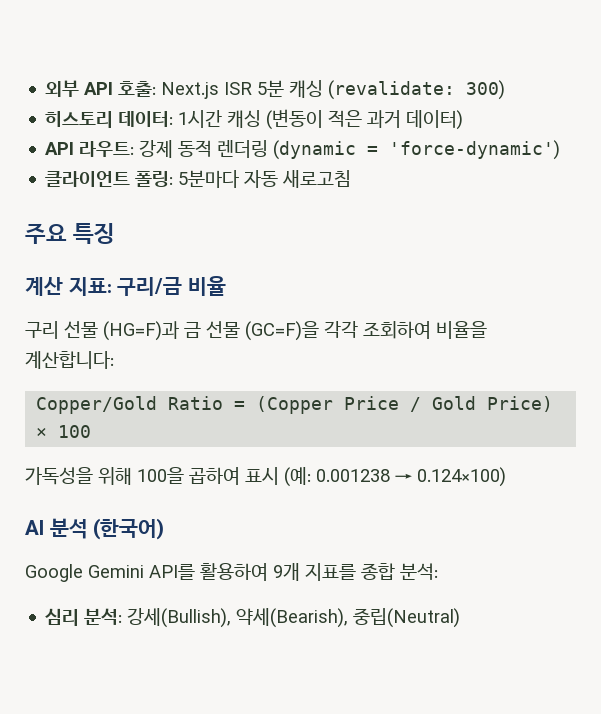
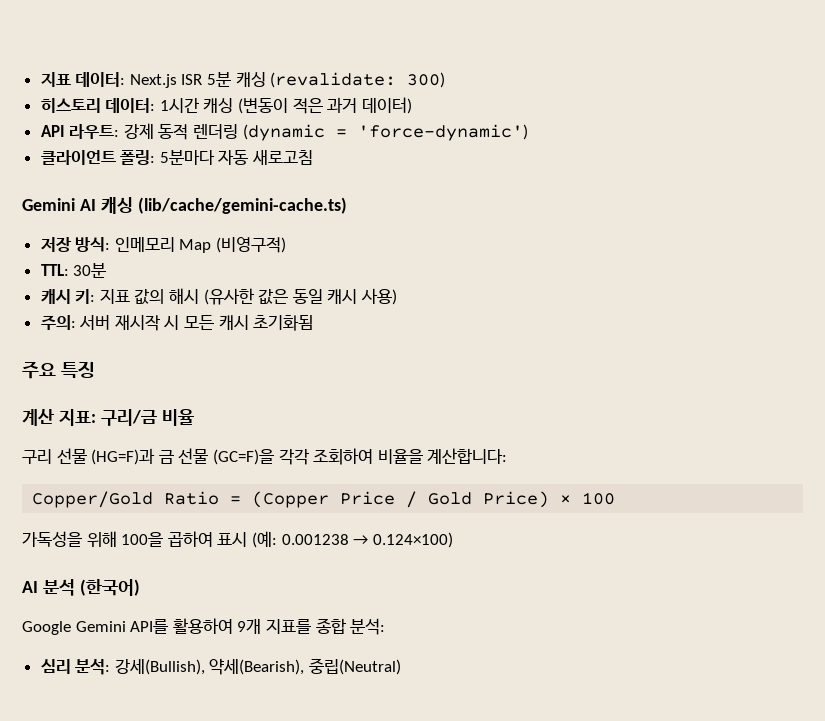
- 외부 API 호출: Next.js ISR 5분 캐싱 (revalidate: 300)
+ 지표 데이터: Next.js ISR 5분 캐싱 (revalidate: 300)
+ Gemini AI 캐싱 (lib/cache/gemini-cache.ts)
+ 저장 방식: 인메모리 Map (비영구적)
+ TTL: 30분
+ 캐시 키: 지표 값의 해시 (유사한 값은 동일 캐시 사용)
+ 주의: 서버 재시작 시 모든 캐시 초기화됨

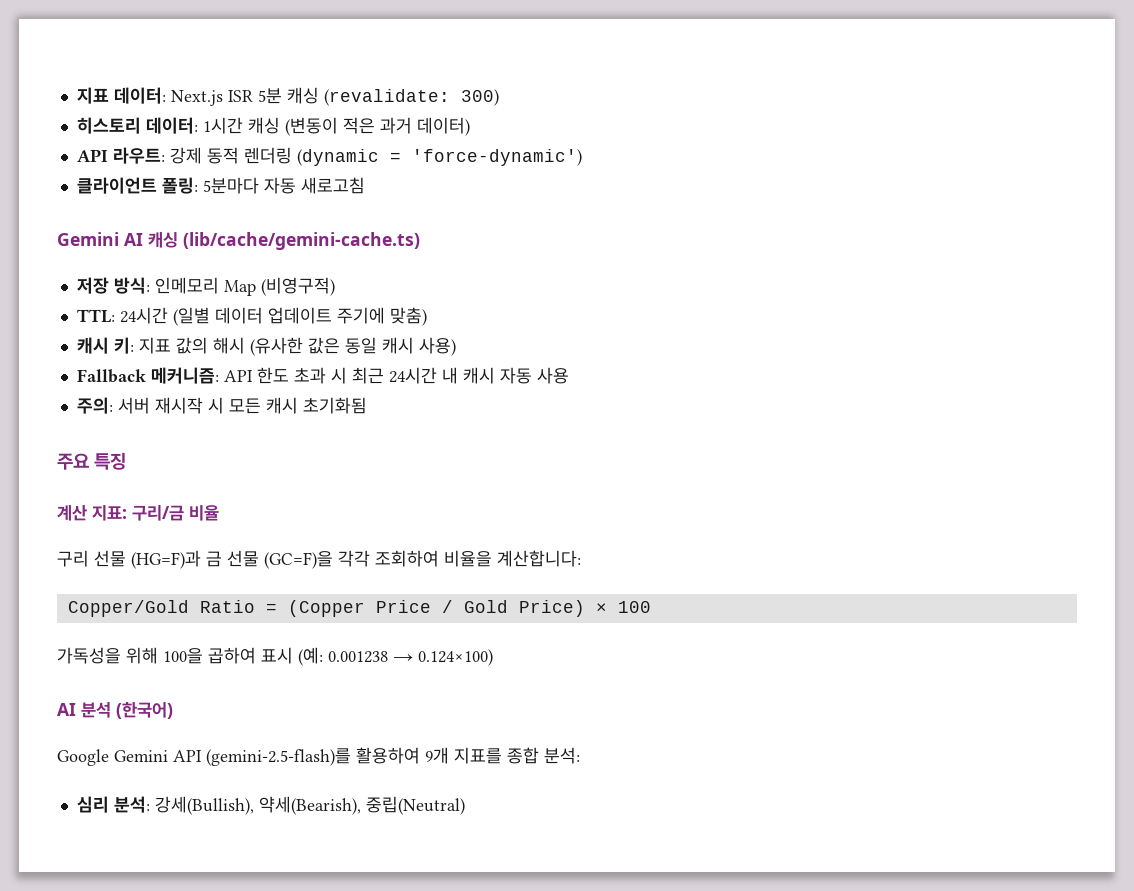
- TTL: 30분
+ TTL: 24시간 (일별 데이터 업데이트 주기에 맞춤)
+ Fallback 메커니즘: API 한도 초과 시 최근 24시간 내 캐시 자동 사용
- Google Gemini API를 활용하여 9개 지표를 종합 분석:
+ Google Gemini API (gemini-2.5-flash)를 활용하여 9개 지표를 종합 분석:

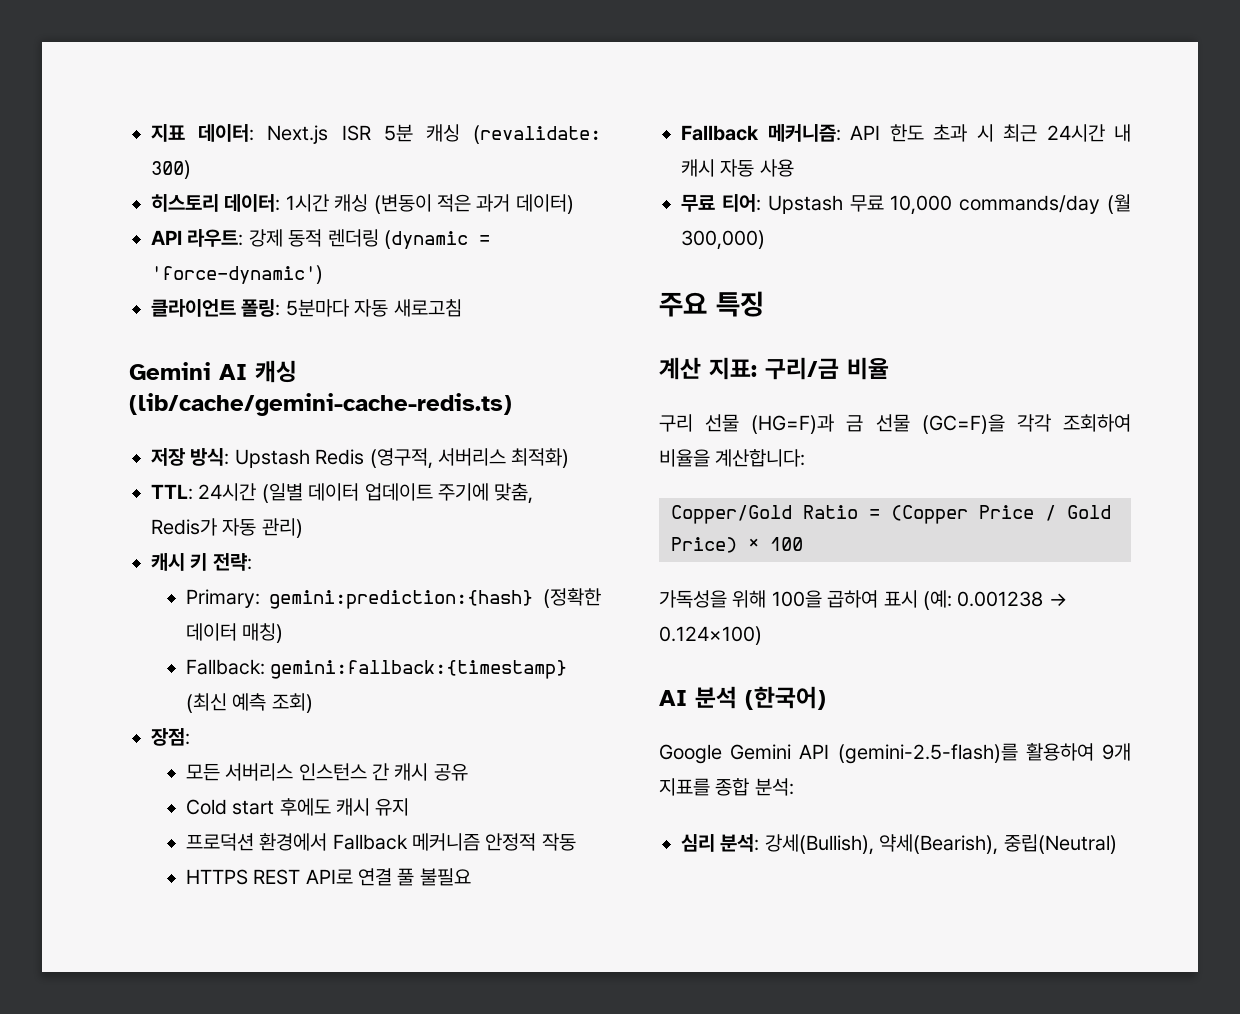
- Gemini AI 캐싱 (lib/cache/gemini-cache.ts)
+ Gemini AI 캐싱 (lib/cache/gemini-cache-redis.ts)
- 저장 방식: 인메모리 Map (비영구적)
+ 저장 방식: Upstash Redis (영구적, 서버리스 최적화)
- TTL: 24시간 (일별 데이터 업데이트 주기에 맞춤)
- 캐시 키: 지표 값의 해시 (유사한 값은 동일 캐시 사용)
+ TTL: 24시간 (일별 데이터 업데이트 주기에 맞춤, Redis가 자동 관리)
+ 캐시 키 전략:
+ Primary: gemini:prediction:{hash} (정확한 데이터 매칭)
+ Fallback: gemini:fallback:{timestamp} (최신 예측 조회)
+ 장점:
+ 모든 서버리스 인스턴스 간 캐시 공유
+ Cold start 후에도 캐시 유지
+ 프로덕션 환경에서 Fallback 메커니즘 안정적 작동
+ HTTPS REST API로 연결 풀 불필요
- 주의: 서버 재시작 시 모든 캐시 초기화됨
+ 무료 티어: Upstash 무료 10,000 commands/day (월 300,000)

